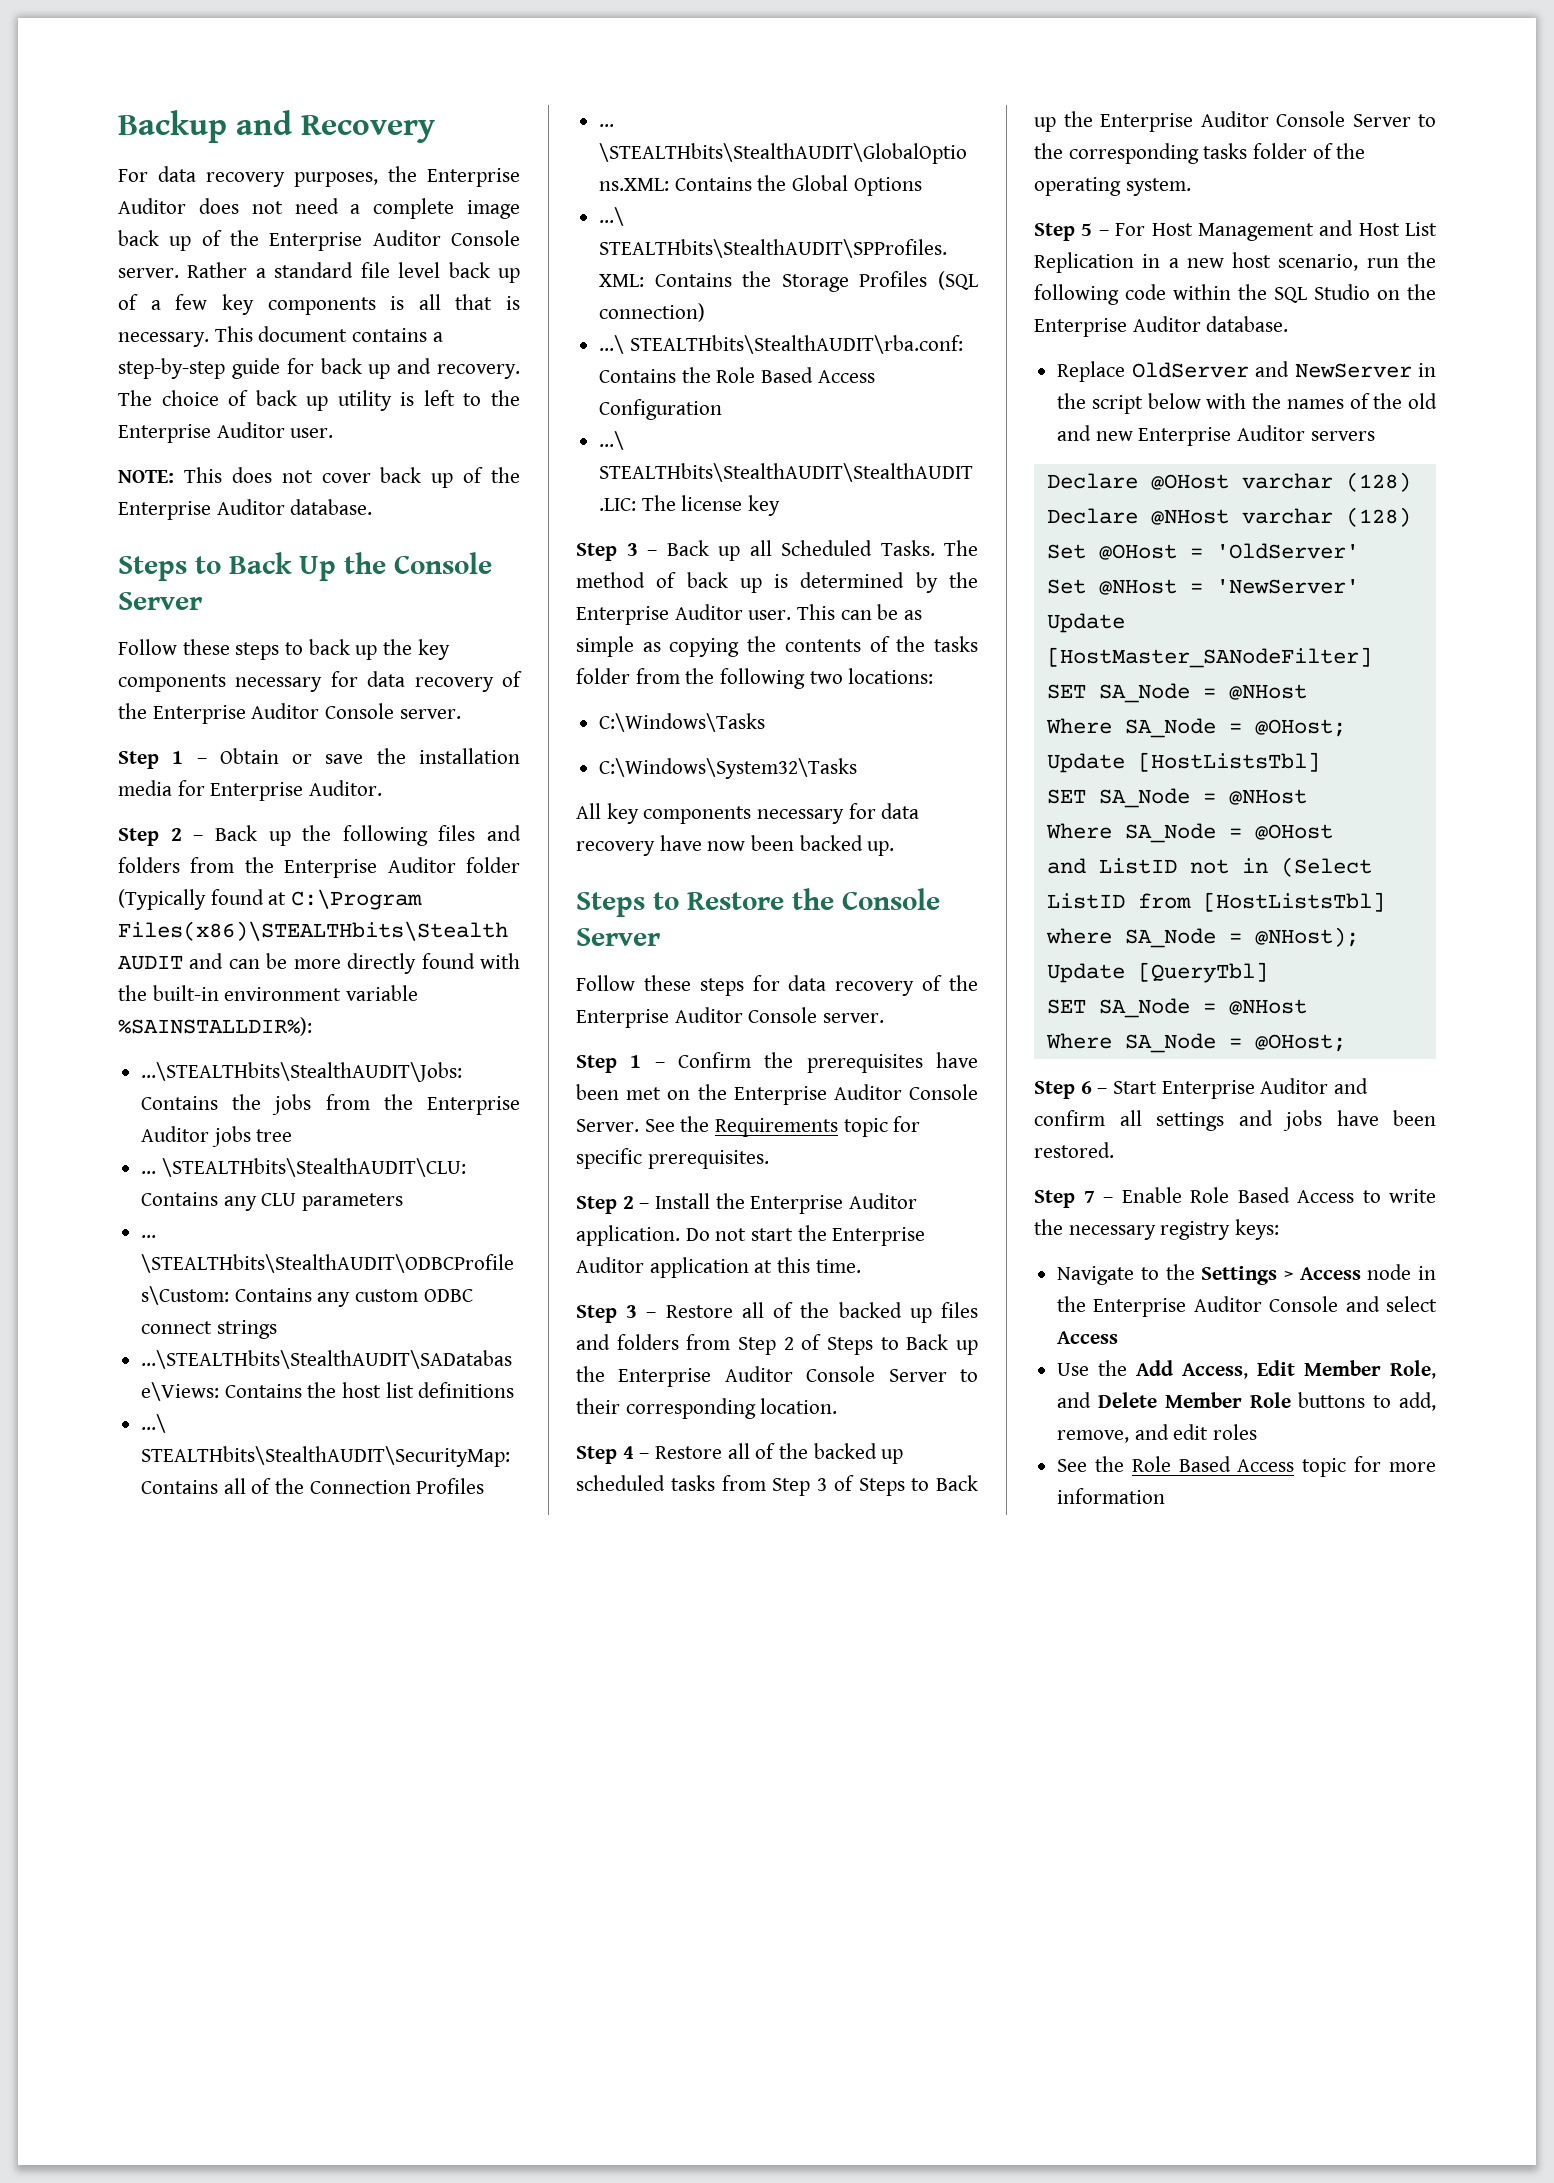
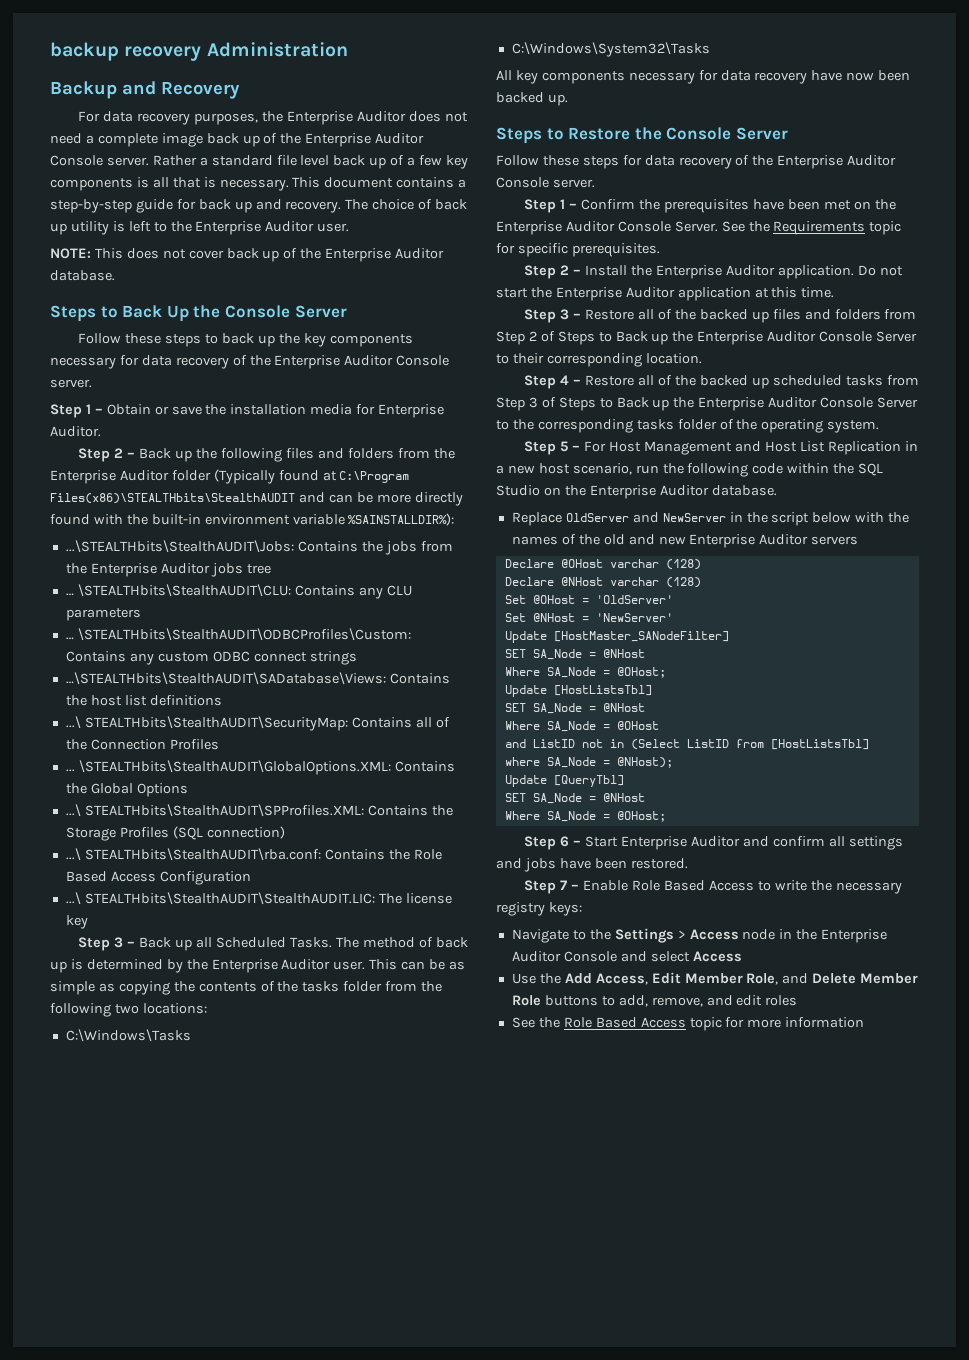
+ backup recovery Administration

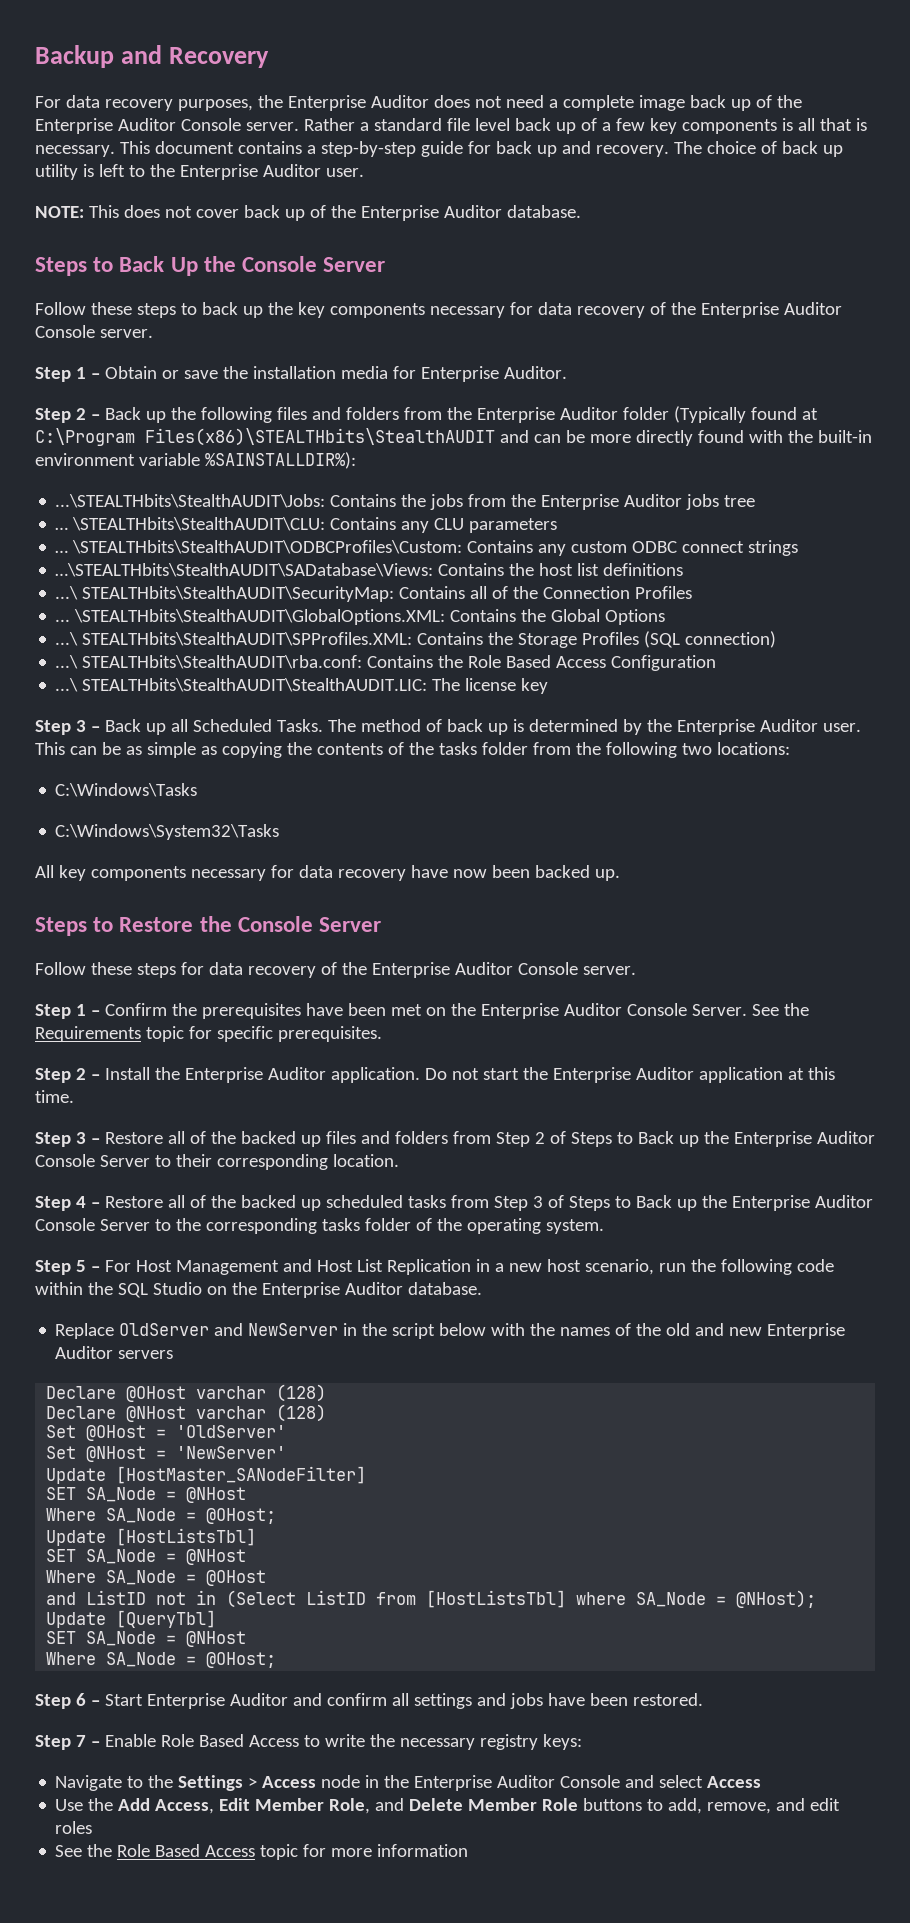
- backup recovery Administration

